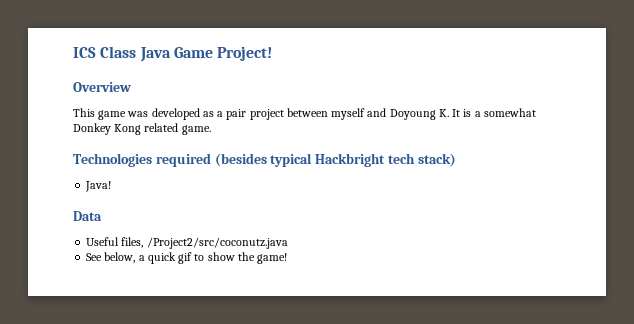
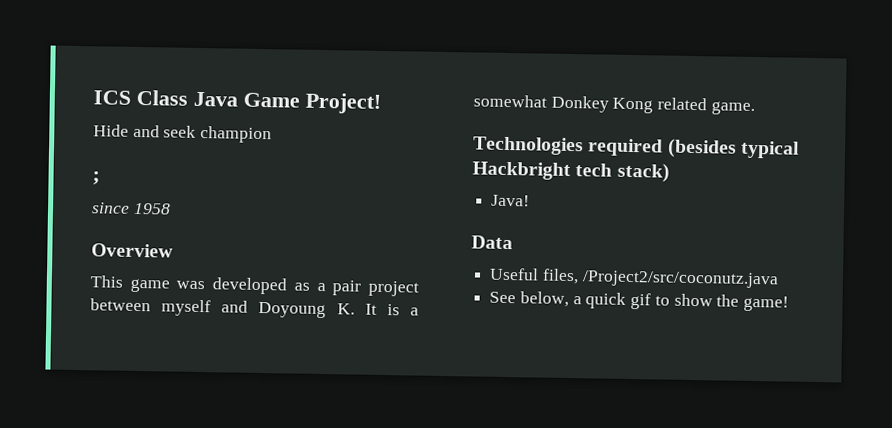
+ Hide and seek champion
+ ;
+ since 1958

